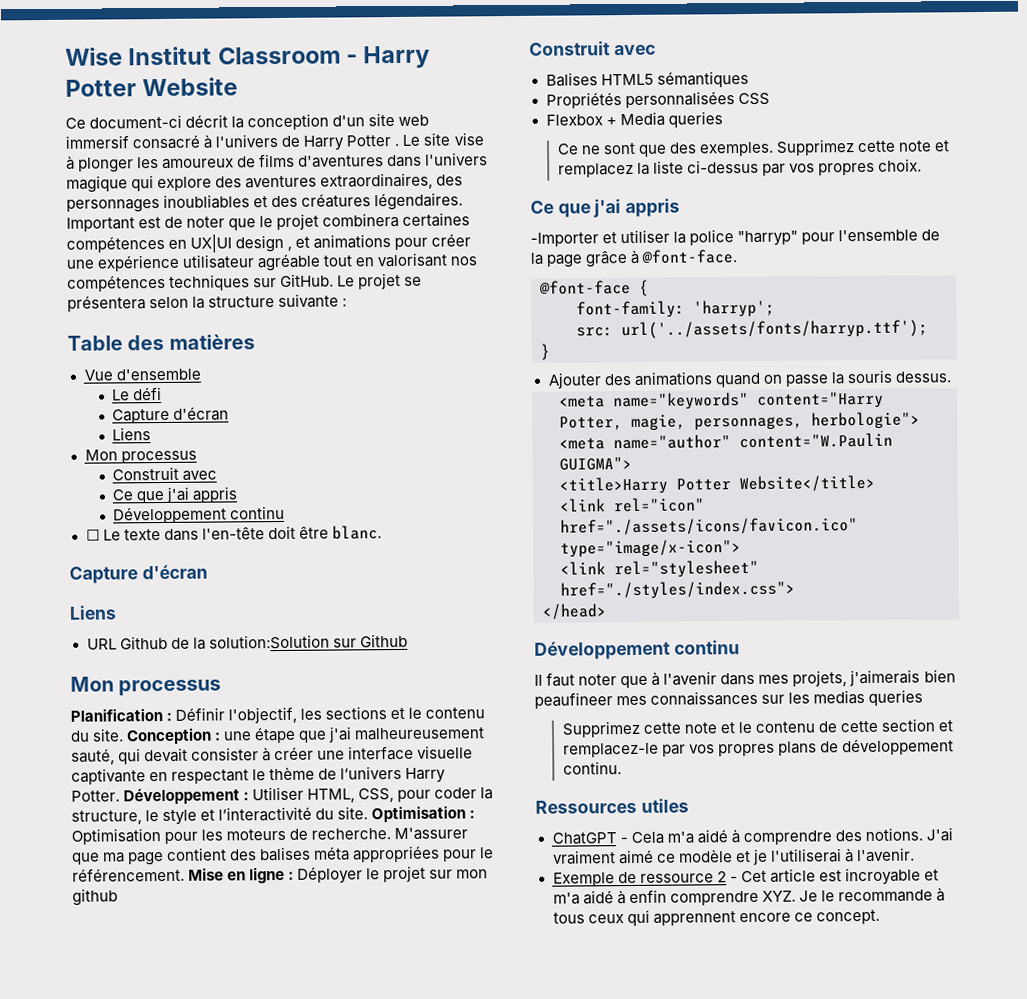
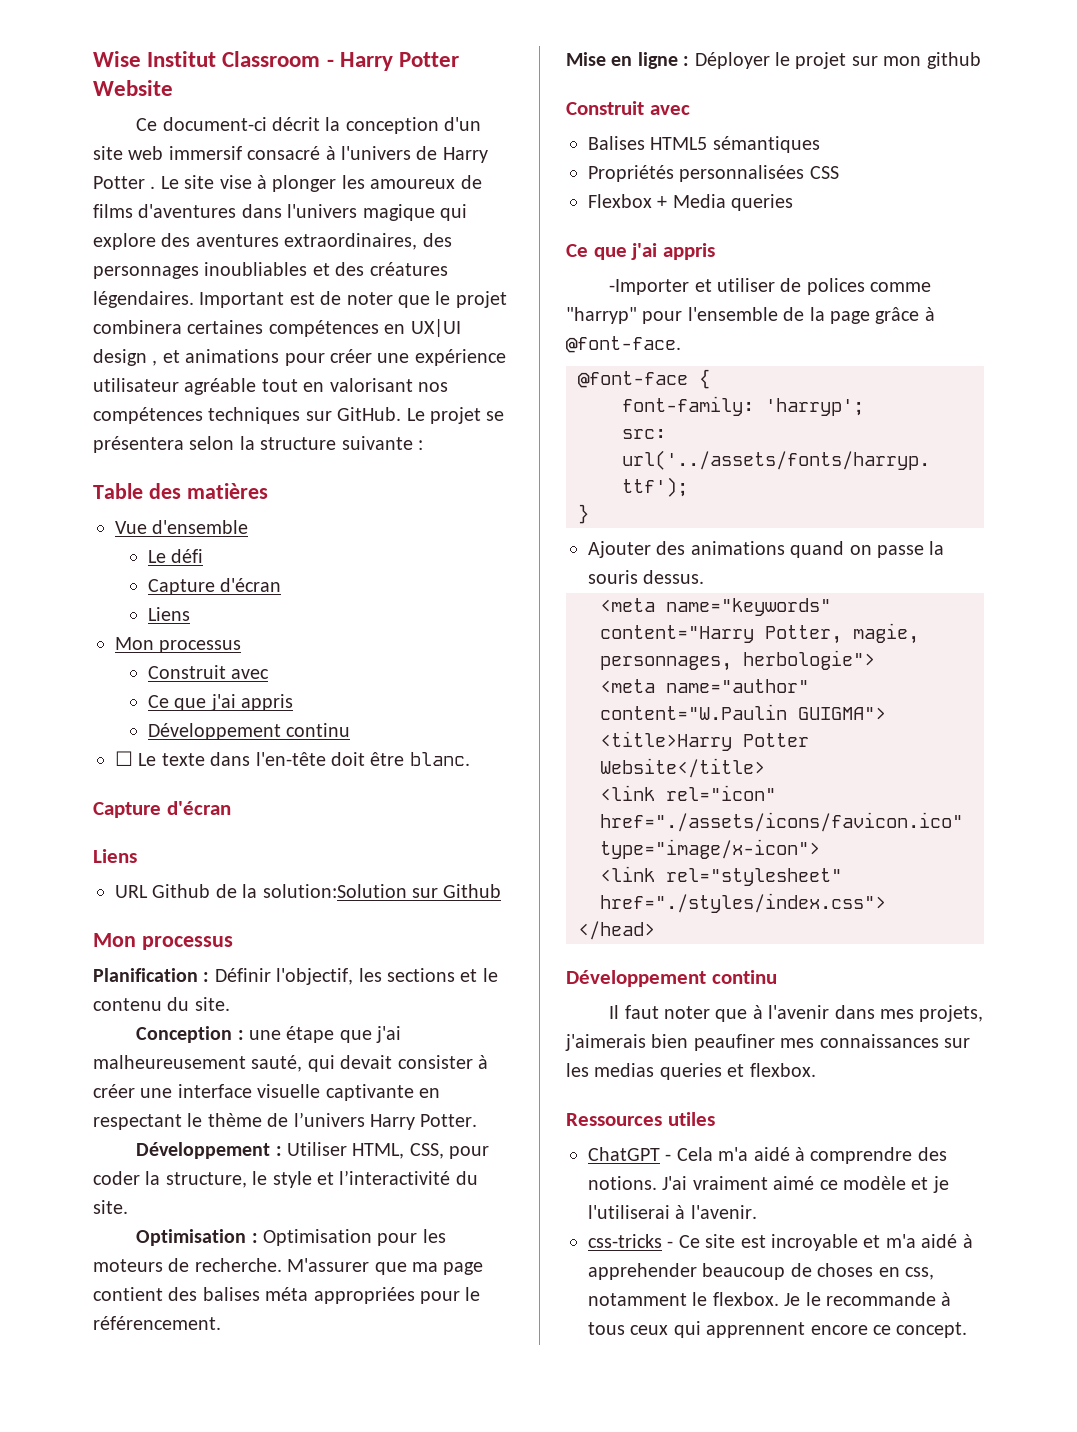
- Planification : Définir l'objectif, les sections et le contenu du site. Conception : une étape que j'ai malheureusement sauté, qui devait consister à créer une interface visuelle captivante en respectant le thème de l’univers Harry Potter. Développement : Utiliser HTML, CSS, pour coder la structure, le style et l’interactivité du site. Optimisation : Optimisation pour les moteurs de recherche.
+ Planification : Définir l'objectif, les sections et le contenu du site.
+ Conception : une étape que j'ai malheureusement sauté, qui devait consister à créer une interface visuelle captivante en respectant le thème de l’univers Harry Potter.
+ Développement : Utiliser HTML, CSS, pour coder la structure, le style et l’interactivité du site.
+ Optimisation : Optimisation pour les moteurs de recherche.
- M'assurer que ma page contient des balises méta appropriées pour le référencement. Mise en ligne : Déployer le projet sur mon github
+ M'assurer que ma page contient des balises méta appropriées pour le référencement.
+ Mise en ligne : Déployer le projet sur mon github
- Ce ne sont que des exemples. Supprimez cette note et remplacez la liste ci-dessus par vos propres choix.
- -Importer et utiliser la police "harryp" pour l'ensemble de la page grâce à @font-face.
+ -Importer et utiliser de polices comme "harryp" pour l'ensemble de la page grâce à @font-face.
- Il faut noter que à l'avenir dans mes projets, j'aimerais bien peaufineer mes connaissances sur les medias queries
- Supprimez cette note et le contenu de cette section et remplacez-le par vos propres plans de développement continu.
+ Il faut noter que à l'avenir dans mes projets, j'aimerais bien peaufiner mes connaissances sur les medias queries et flexbox.
- Exemple de ressource 2 - Cet article est incroyable et m'a aidé à enfin comprendre XYZ. Je le recommande à tous ceux qui apprennent encore ce concept.
+ css-tricks - Ce site est incroyable et m'a aidé à apprehender beaucoup de choses en css, notamment le flexbox. Je le recommande à tous ceux qui apprennent encore ce concept.

